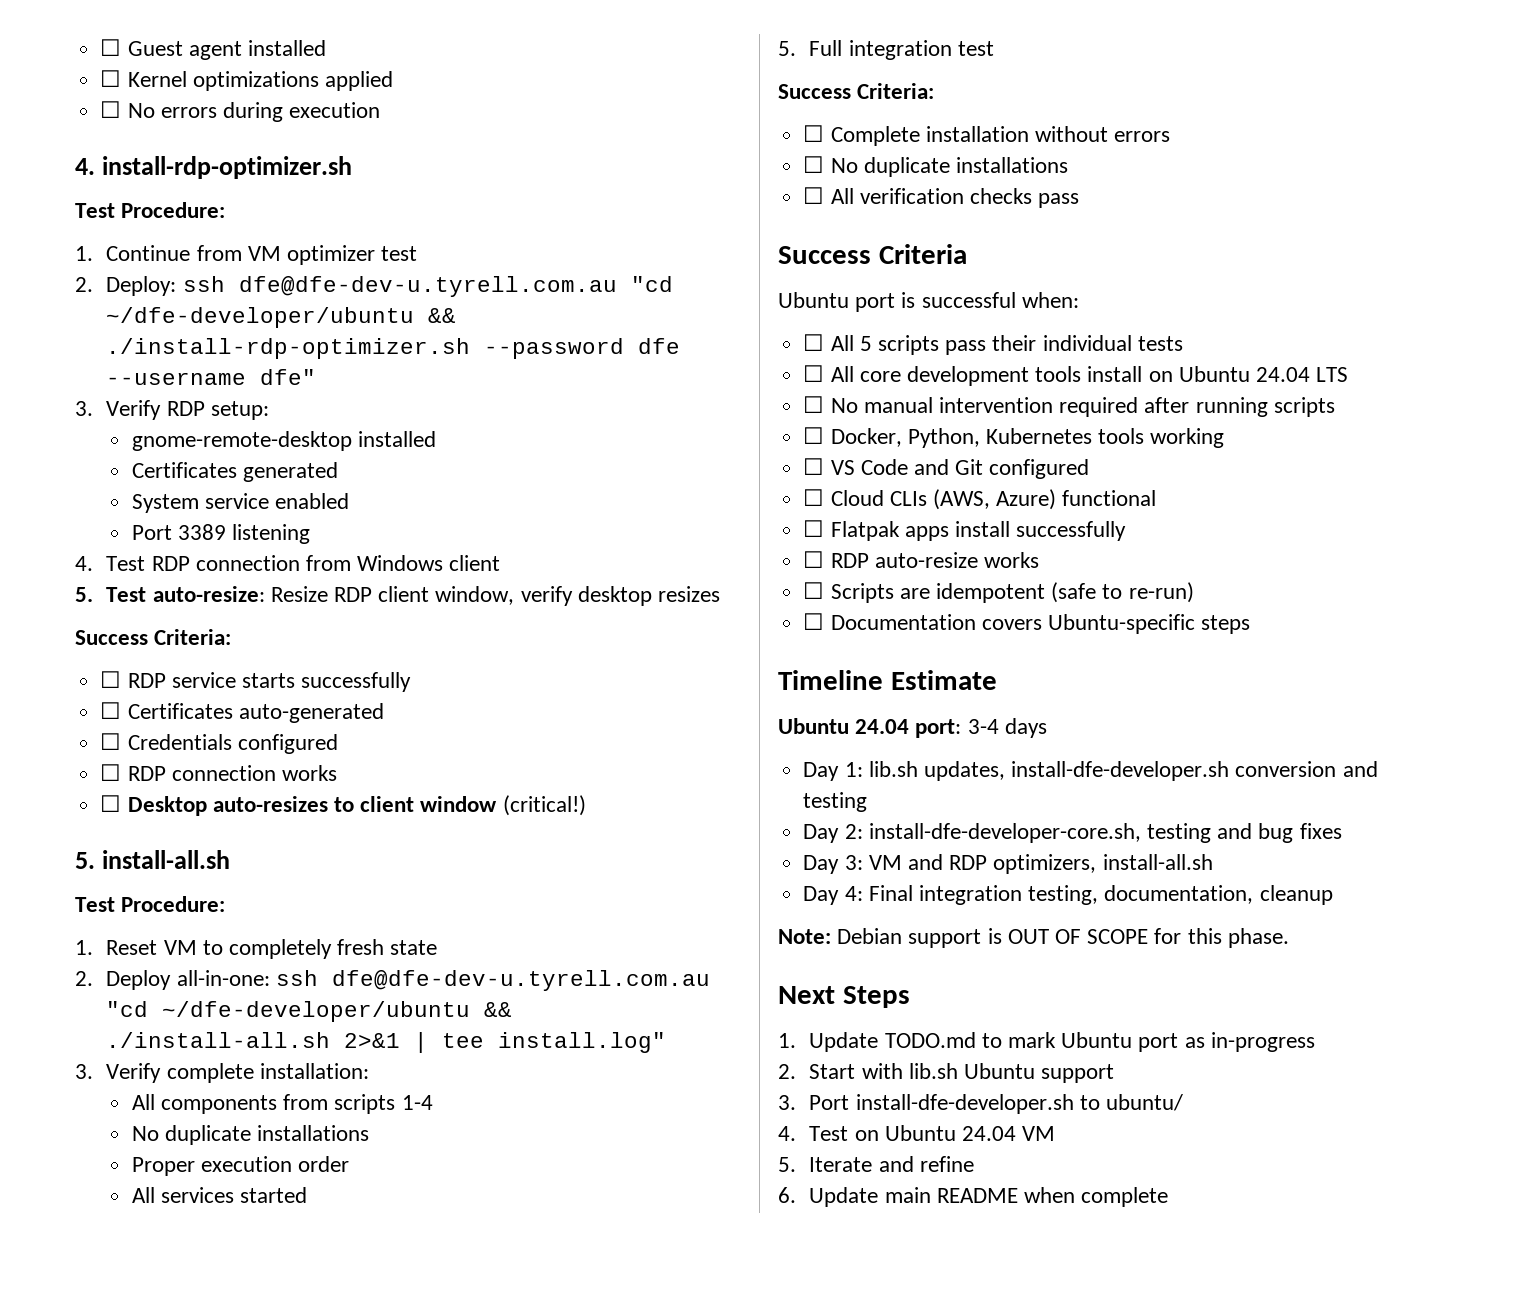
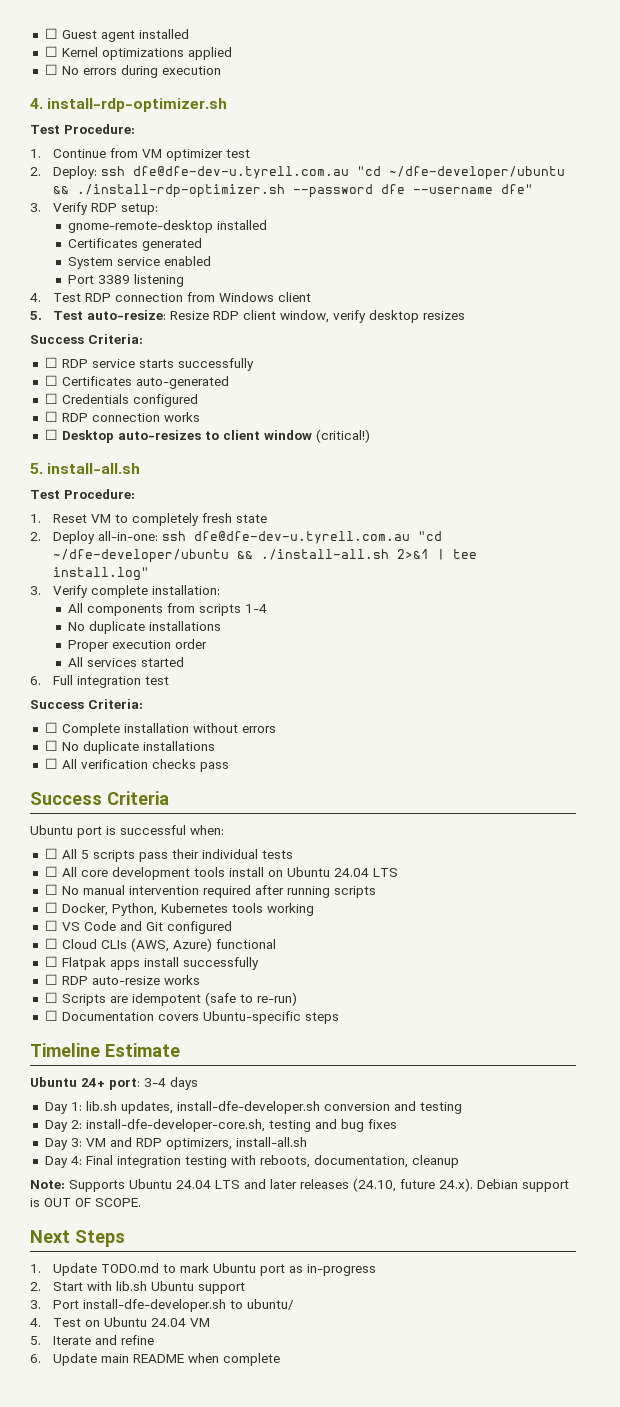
- 5. Full integration test
+ 6. Full integration test
- Ubuntu 24.04 port: 3-4 days
+ Ubuntu 24+ port: 3-4 days
- Day 4: Final integration testing, documentation, cleanup
+ Day 4: Final integration testing with reboots, documentation, cleanup
- Note: Debian support is OUT OF SCOPE for this phase.
+ Note: Supports Ubuntu 24.04 LTS and later releases (24.10, future 24.x). Debian support is OUT OF SCOPE.

